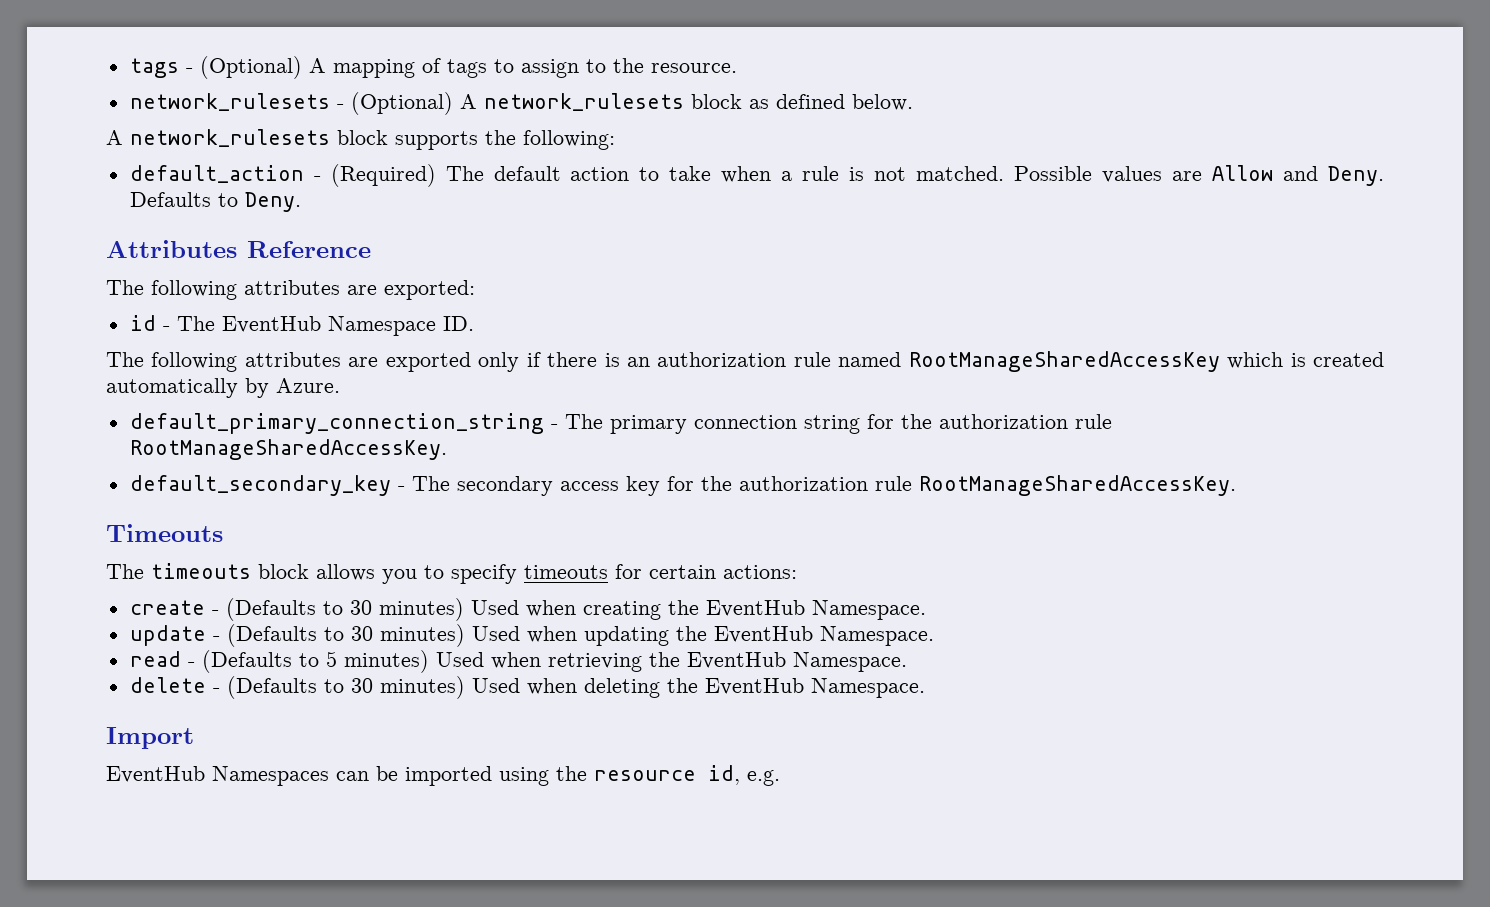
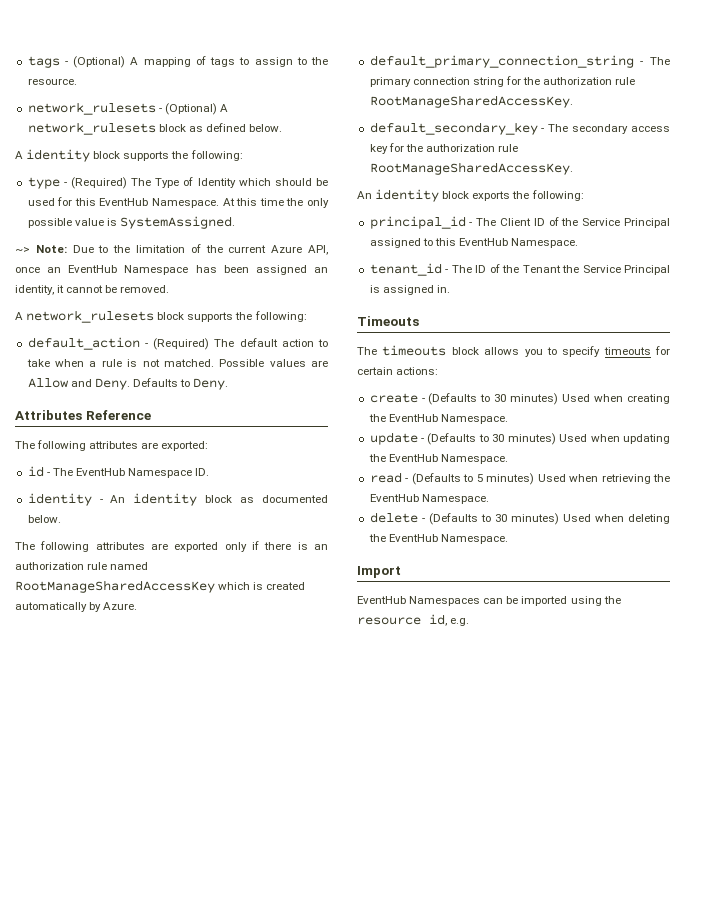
+ A identity block supports the following:
+ type - (Required) The Type of Identity which should be used for this EventHub Namespace. At this time the only possible value is SystemAssigned.
+ ~> Note: Due to the limitation of the current Azure API, once an EventHub Namespace has been assigned an identity, it cannot be removed.
+ identity - An identity block as documented below.
+ An identity block exports the following:
+ principal_id - The Client ID of the Service Principal assigned to this EventHub Namespace.
+ tenant_id - The ID of the Tenant the Service Principal is assigned in.

